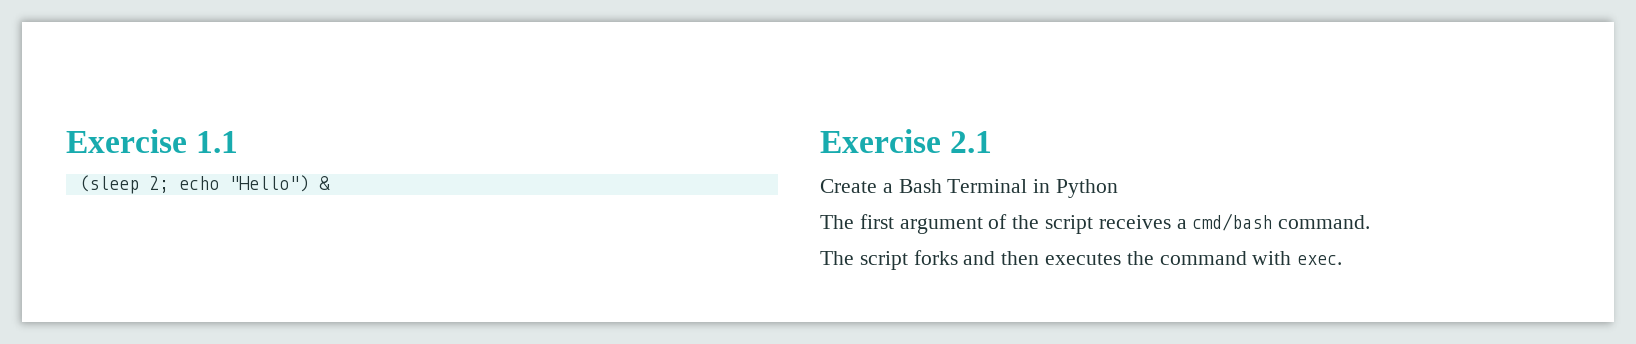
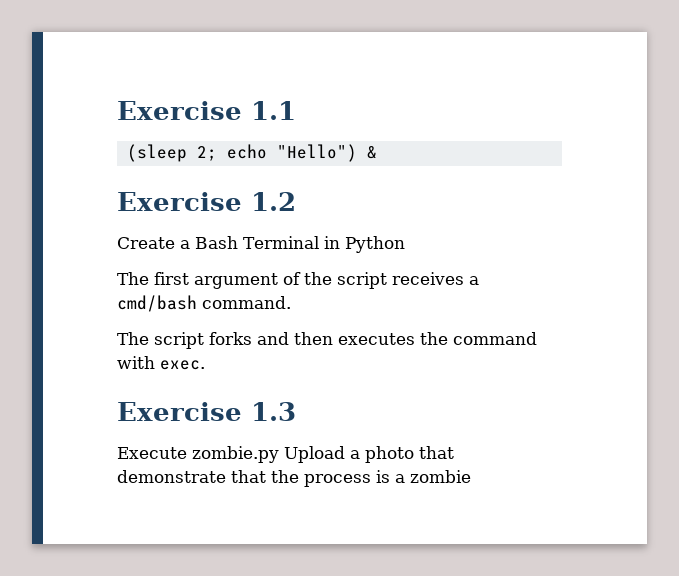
- Exercise 2.1
+ Exercise 1.2
+ Exercise 1.3
+ Execute zombie.py Upload a photo that demonstrate that the process is a zombie

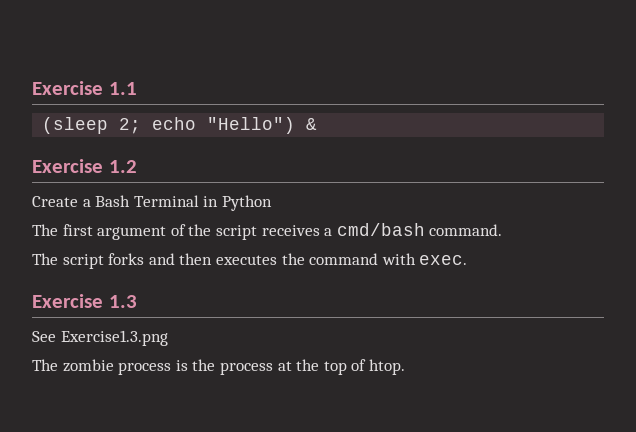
- Execute zombie.py Upload a photo that demonstrate that the process is a zombie
+ See Exercise1.3.png
+ The zombie process is the process at the top of htop.

